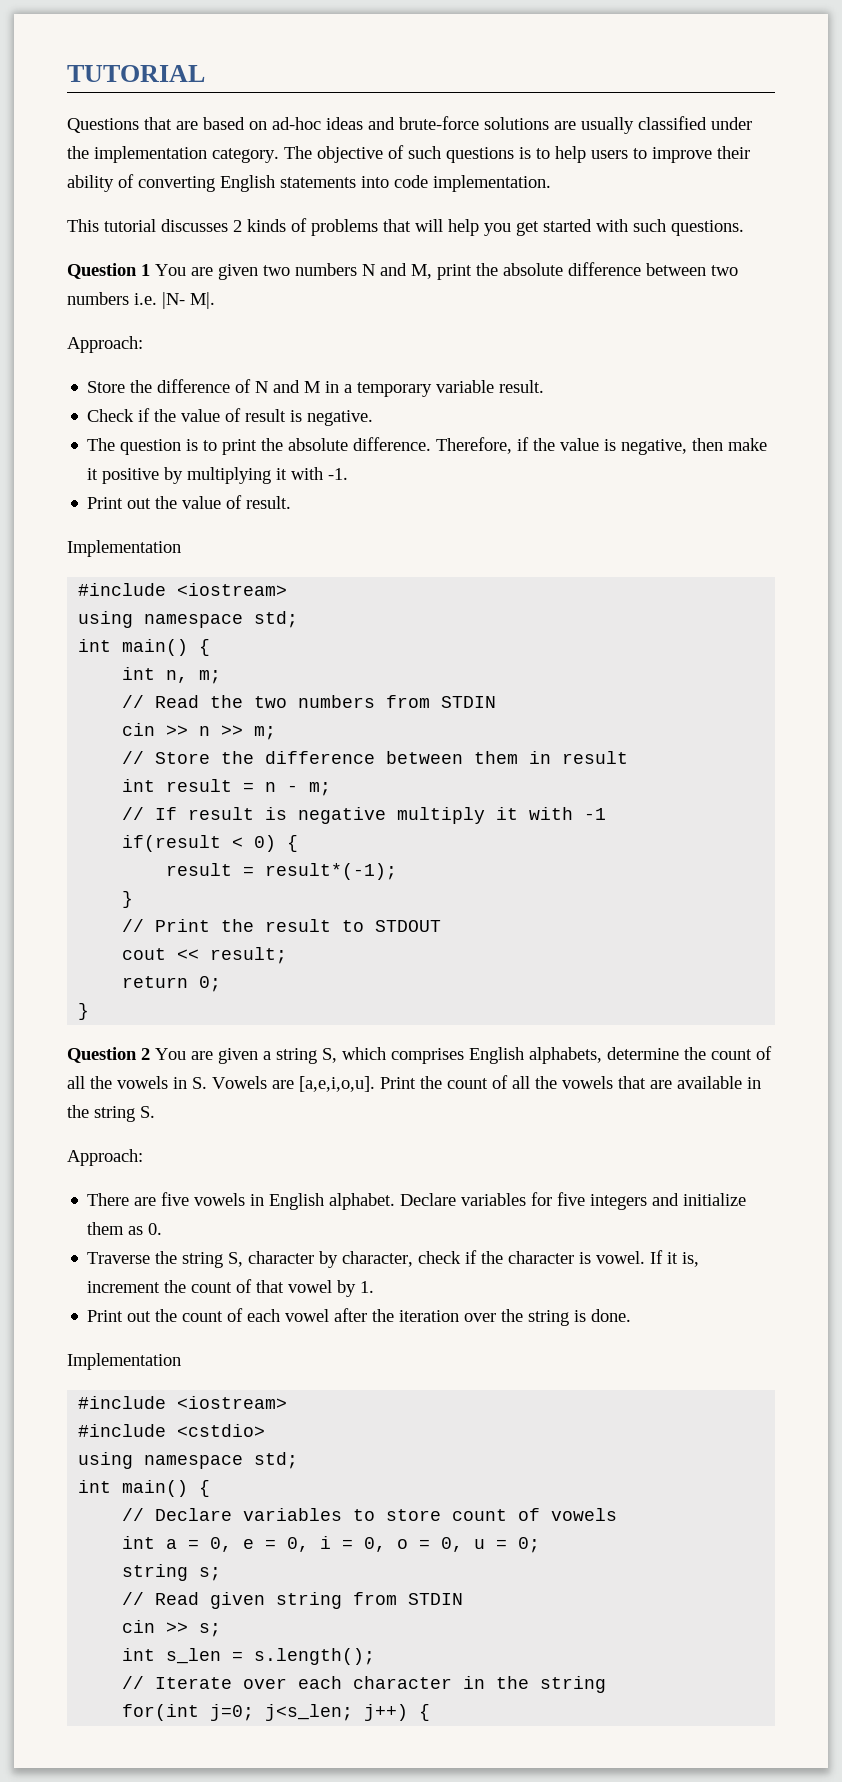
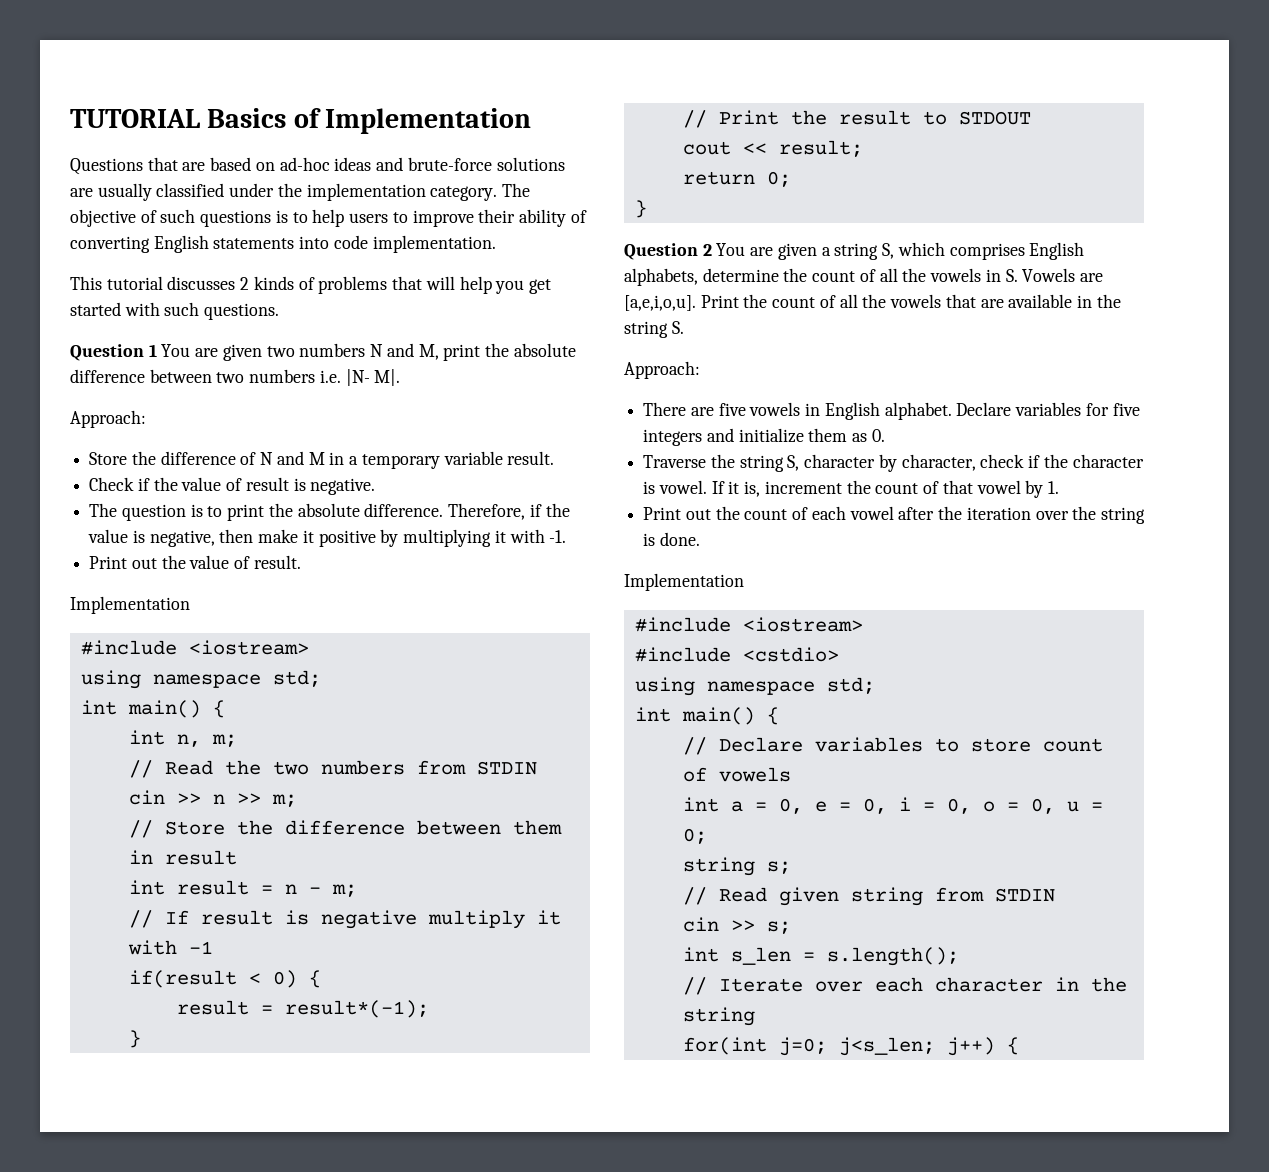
- TUTORIAL
+ TUTORIAL Basics of Implementation

